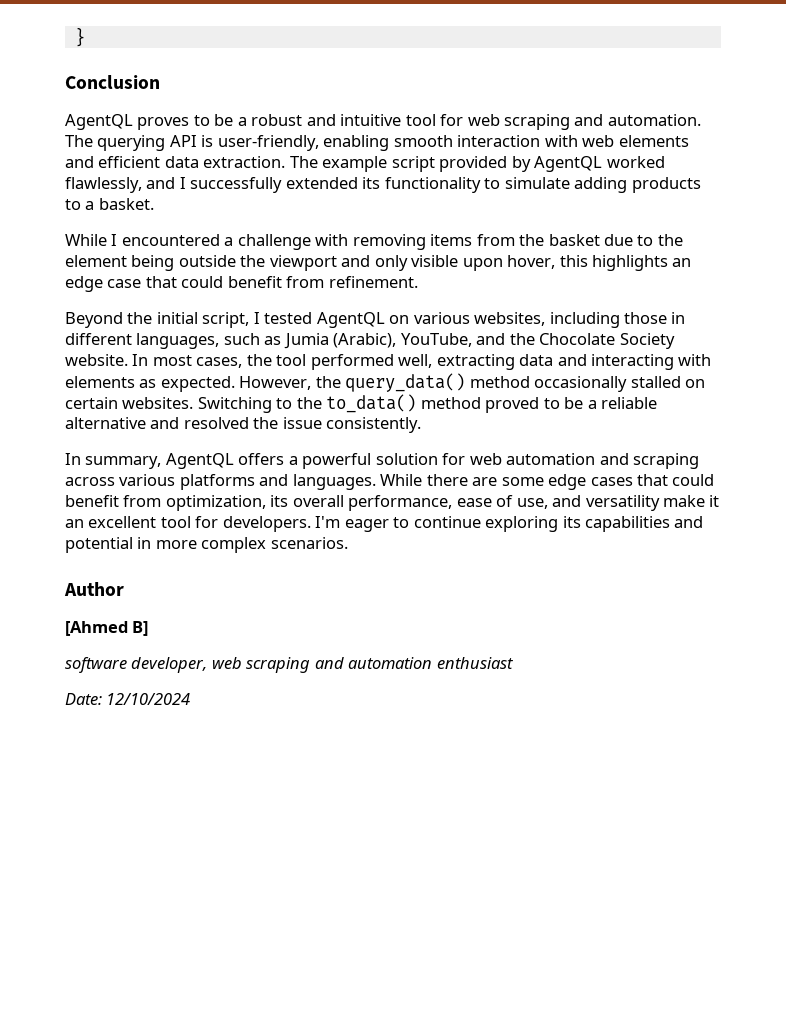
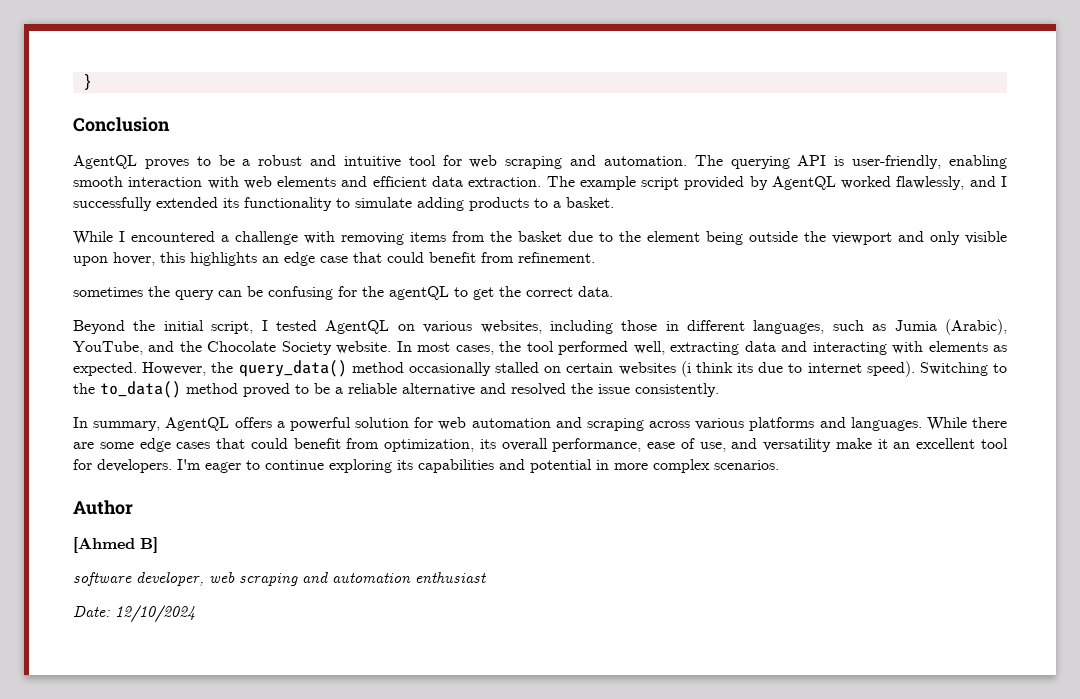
+ sometimes the query can be confusing for the agentQL to get the correct data.
- However, the query_data() method occasionally stalled on certain websites.
+ However, the query_data() method occasionally stalled on certain websites (i think its due to internet speed).

